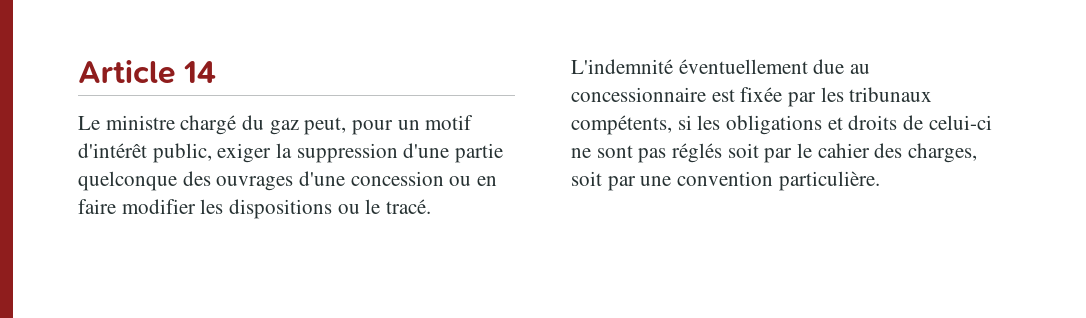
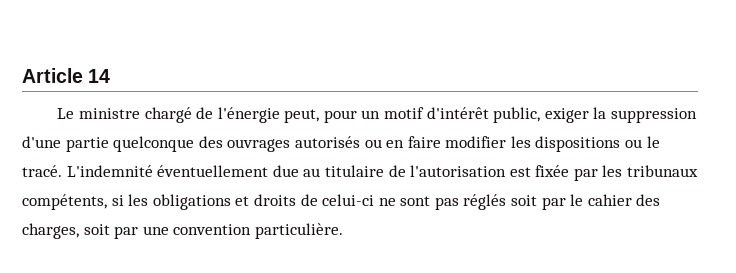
- Le ministre chargé du gaz peut, pour un motif d'intérêt public, exiger la suppression d'une partie quelconque des ouvrages d'une concession ou en faire modifier les dispositions ou le tracé.
+ Le ministre chargé de l'énergie peut, pour un motif d'intérêt public, exiger la suppression d'une partie quelconque des ouvrages autorisés ou en faire modifier les dispositions ou le tracé.
- L'indemnité éventuellement due au concessionnaire est fixée par les tribunaux compétents, si les obligations et droits de celui-ci ne sont pas réglés soit par le cahier des charges, soit par une convention particulière.
+ L'indemnité éventuellement due au titulaire de l'autorisation est fixée par les tribunaux compétents, si les obligations et droits de celui-ci ne sont pas réglés soit par le cahier des charges, soit par une convention particulière.

